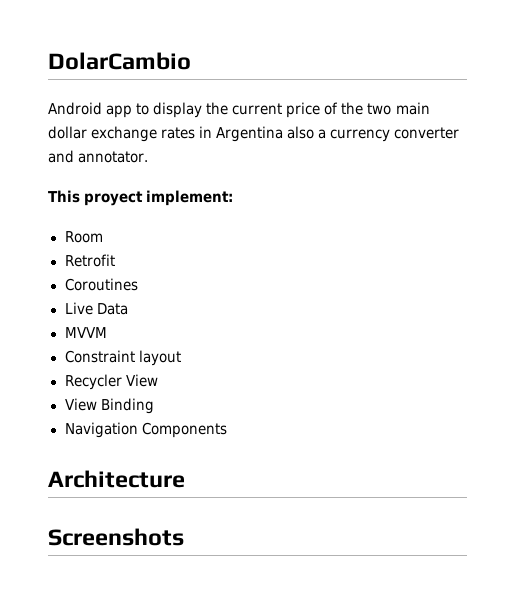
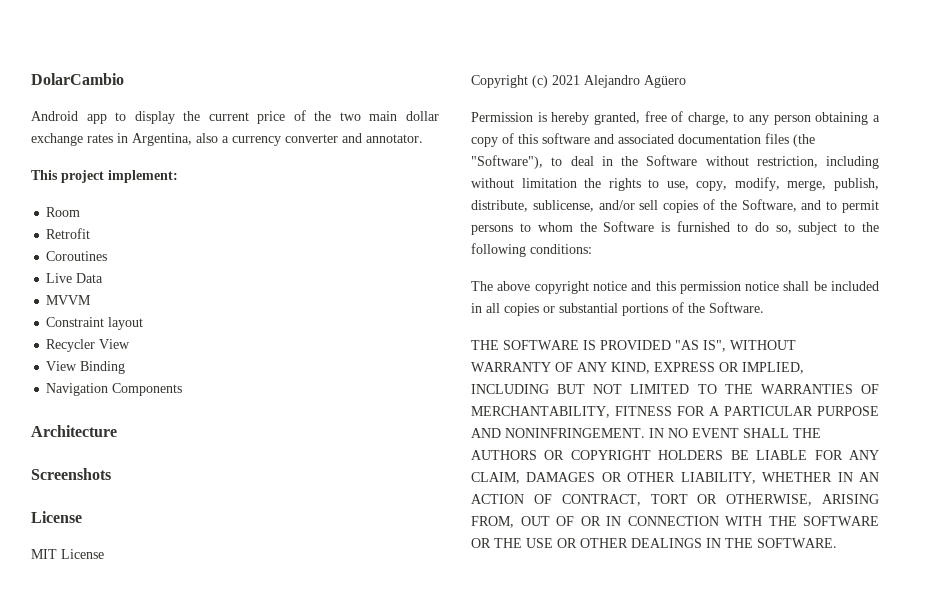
- Android app to display the current price of the two main dollar exchange rates in Argentina also a currency converter and annotator.
+ Android app to display the current price of the two main dollar exchange rates in Argentina, also a currency converter and annotator.
- This proyect implement:
+ This project implement:
  Screenshots
+ License
+ MIT License
+ Copyright (c) 2021 Alejandro Agüero
+ Permission is hereby granted, free of charge, to any person obtaining a copy of this software and associated documentation files (the "Software"), to deal in the Software without restriction, including without limitation the rights to use, copy, modify, merge, publish, distribute, sublicense, and/or sell copies of the Software, and to permit persons to whom the Software is furnished to do so, subject to the following conditions:
+ The above copyright notice and this permission notice shall be included in all copies or substantial portions of the Software.
+ THE SOFTWARE IS PROVIDED "AS IS", WITHOUT WARRANTY OF ANY KIND, EXPRESS OR IMPLIED, INCLUDING BUT NOT LIMITED TO THE WARRANTIES OF MERCHANTABILITY, FITNESS FOR A PARTICULAR PURPOSE AND NONINFRINGEMENT. IN NO EVENT SHALL THE AUTHORS OR COPYRIGHT HOLDERS BE LIABLE FOR ANY CLAIM, DAMAGES OR OTHER LIABILITY, WHETHER IN AN ACTION OF CONTRACT, TORT OR OTHERWISE, ARISING FROM, OUT OF OR IN CONNECTION WITH THE SOFTWARE OR THE USE OR OTHER DEALINGS IN THE SOFTWARE.

